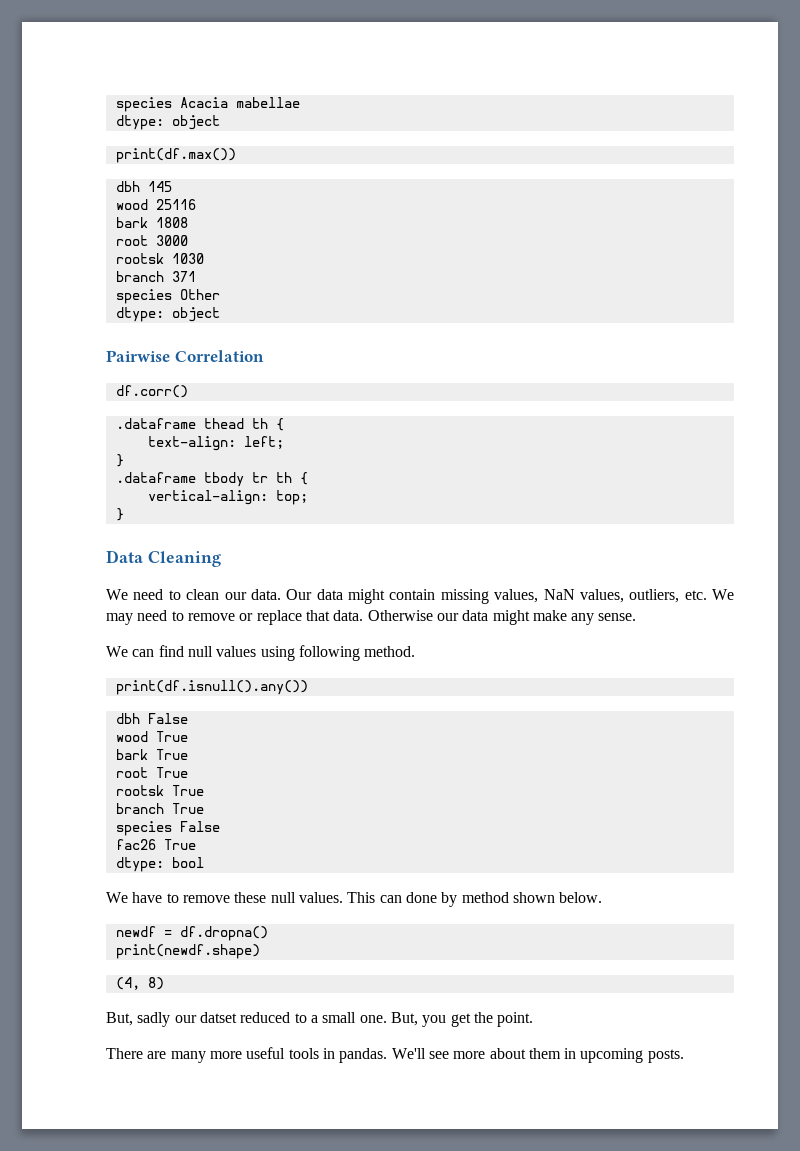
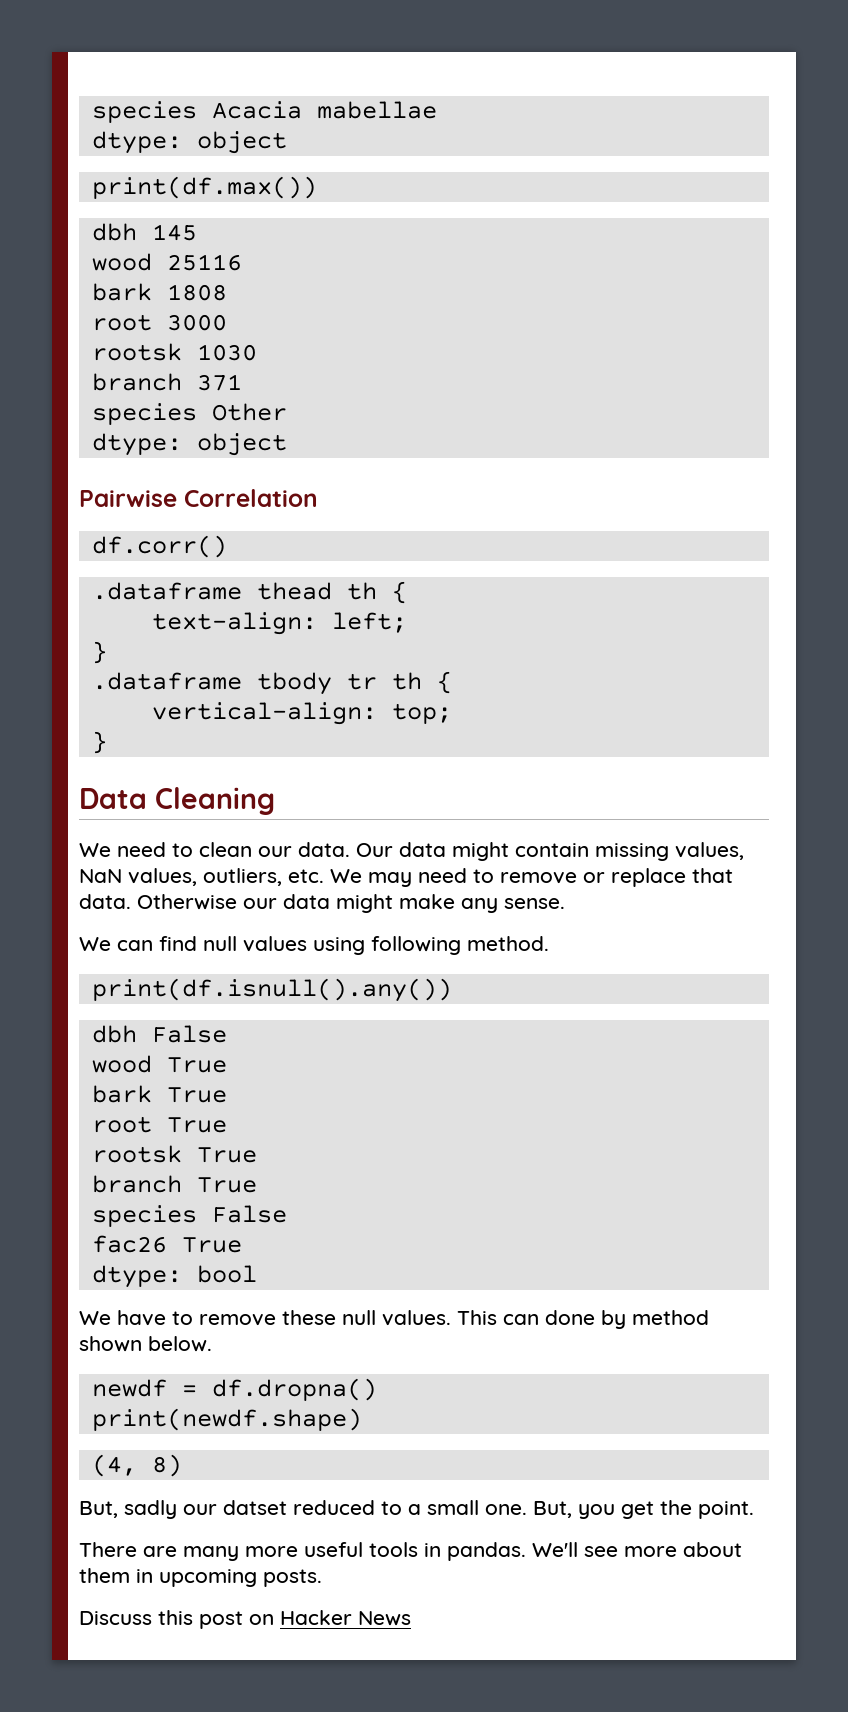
+ Discuss this post on Hacker News

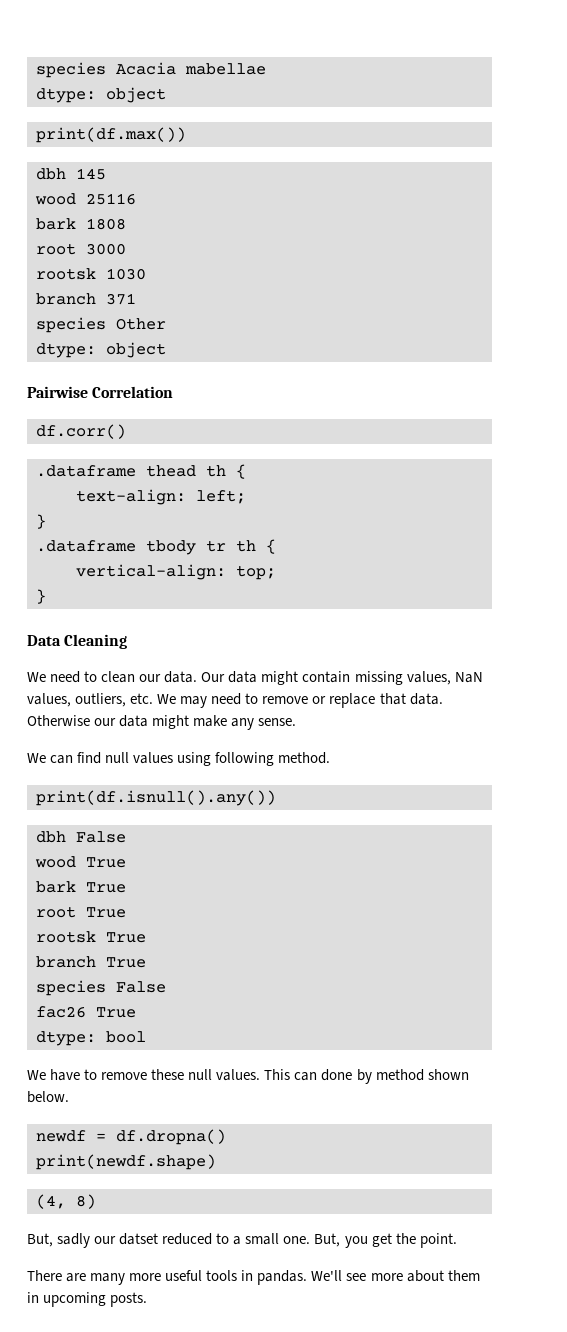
- Discuss this post on Hacker News

